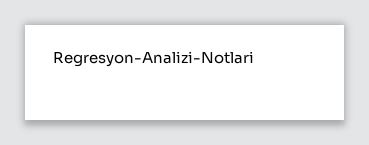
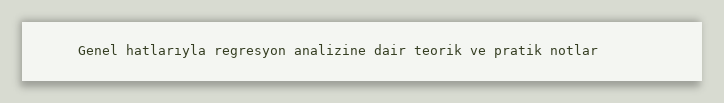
- Regresyon-Analizi-Notlari
+ Genel hatlarıyla regresyon analizine dair teorik ve pratik notlar

